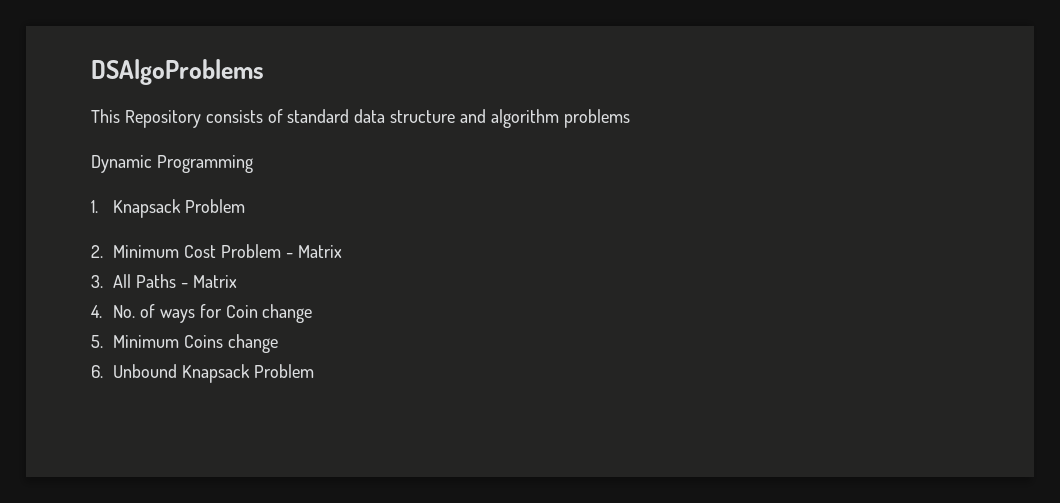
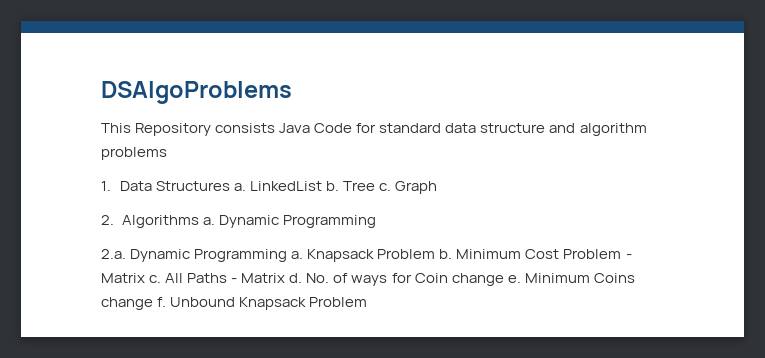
- This Repository consists of standard data structure and algorithm problems
+ This Repository consists Java Code for standard data structure and algorithm problems
- Dynamic Programming
- 1. Knapsack Problem
- 2. Minimum Cost Problem - Matrix
- 3. All Paths - Matrix
- 4. No. of ways for Coin change
- 5. Minimum Coins change
- 6. Unbound Knapsack Problem
+ 1. Data Structures a. LinkedList b. Tree c. Graph
+ 2. Algorithms a. Dynamic Programming
+ 2.a. Dynamic Programming a. Knapsack Problem b. Minimum Cost Problem - Matrix c. All Paths - Matrix d. No. of ways for Coin change e. Minimum Coins change f. Unbound Knapsack Problem

